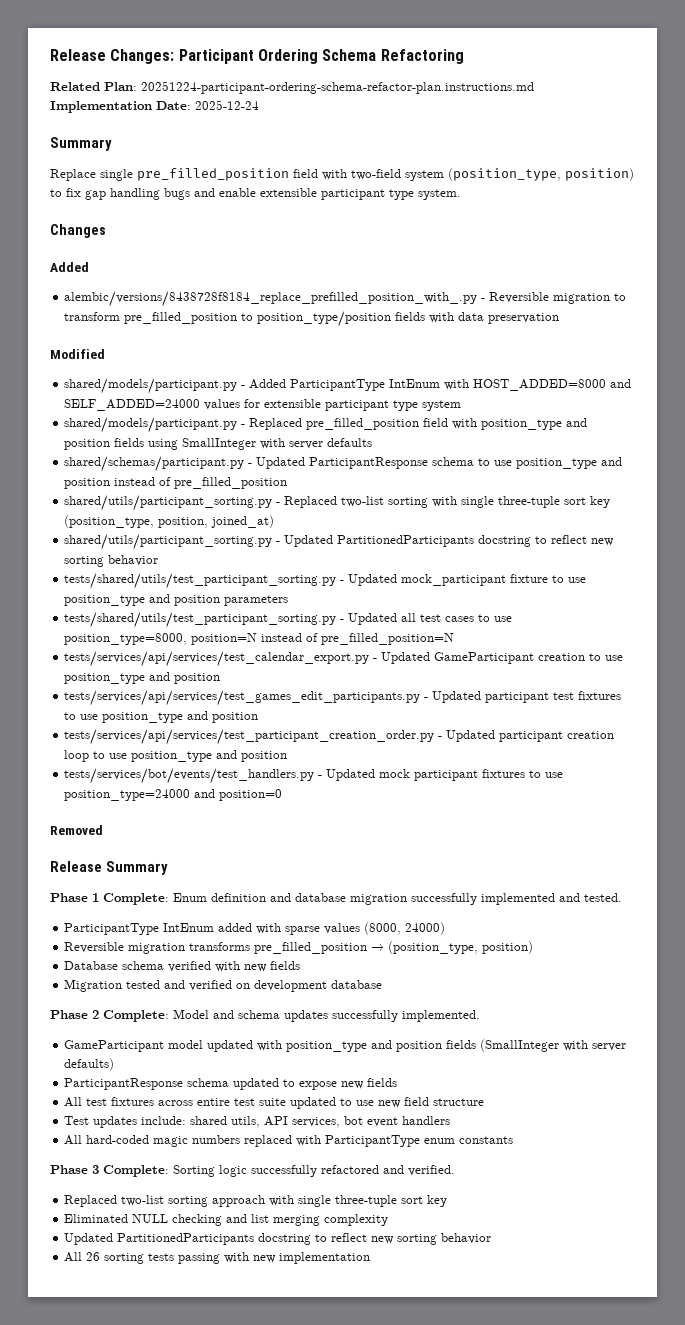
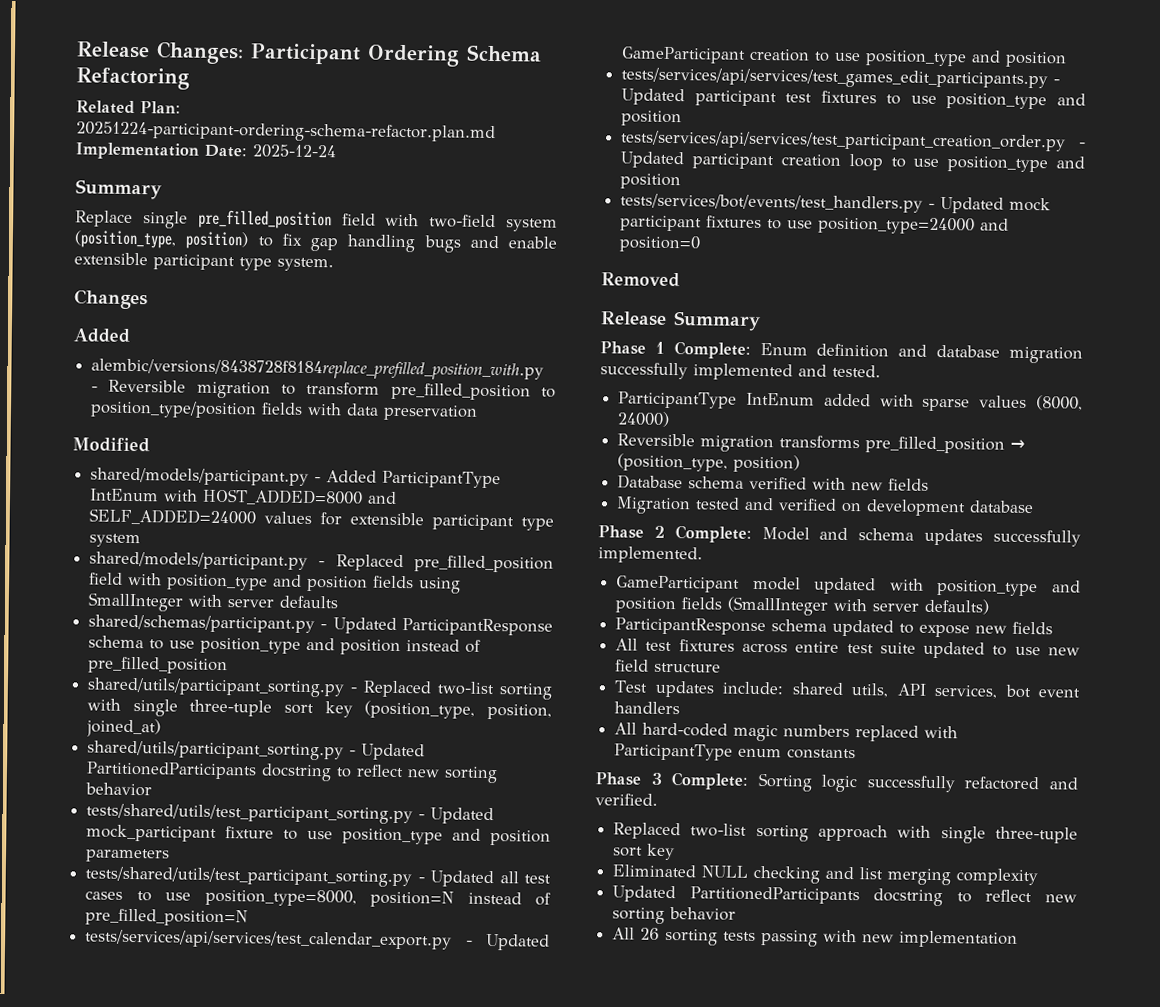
- Related Plan: 20251224-participant-ordering-schema-refactor-plan.instructions.md Implementation Date: 2025-12-24
+ Related Plan: 20251224-participant-ordering-schema-refactor.plan.md Implementation Date: 2025-12-24
- alembic/versions/8438728f8184_replace_prefilled_position_with_.py - Reversible migration to transform pre_filled_position to position_type/position fields with data preservation
+ alembic/versions/8438728f8184replace_prefilled_position_with.py - Reversible migration to transform pre_filled_position to position_type/position fields with data preservation

